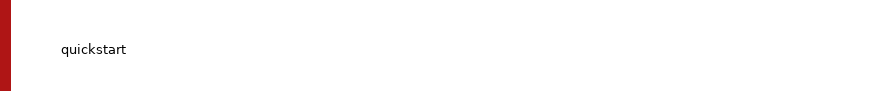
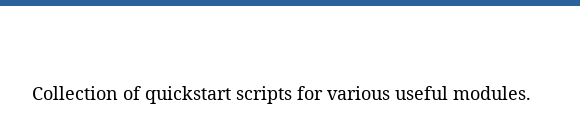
- quickstart
+ Collection of quickstart scripts for various useful modules.

